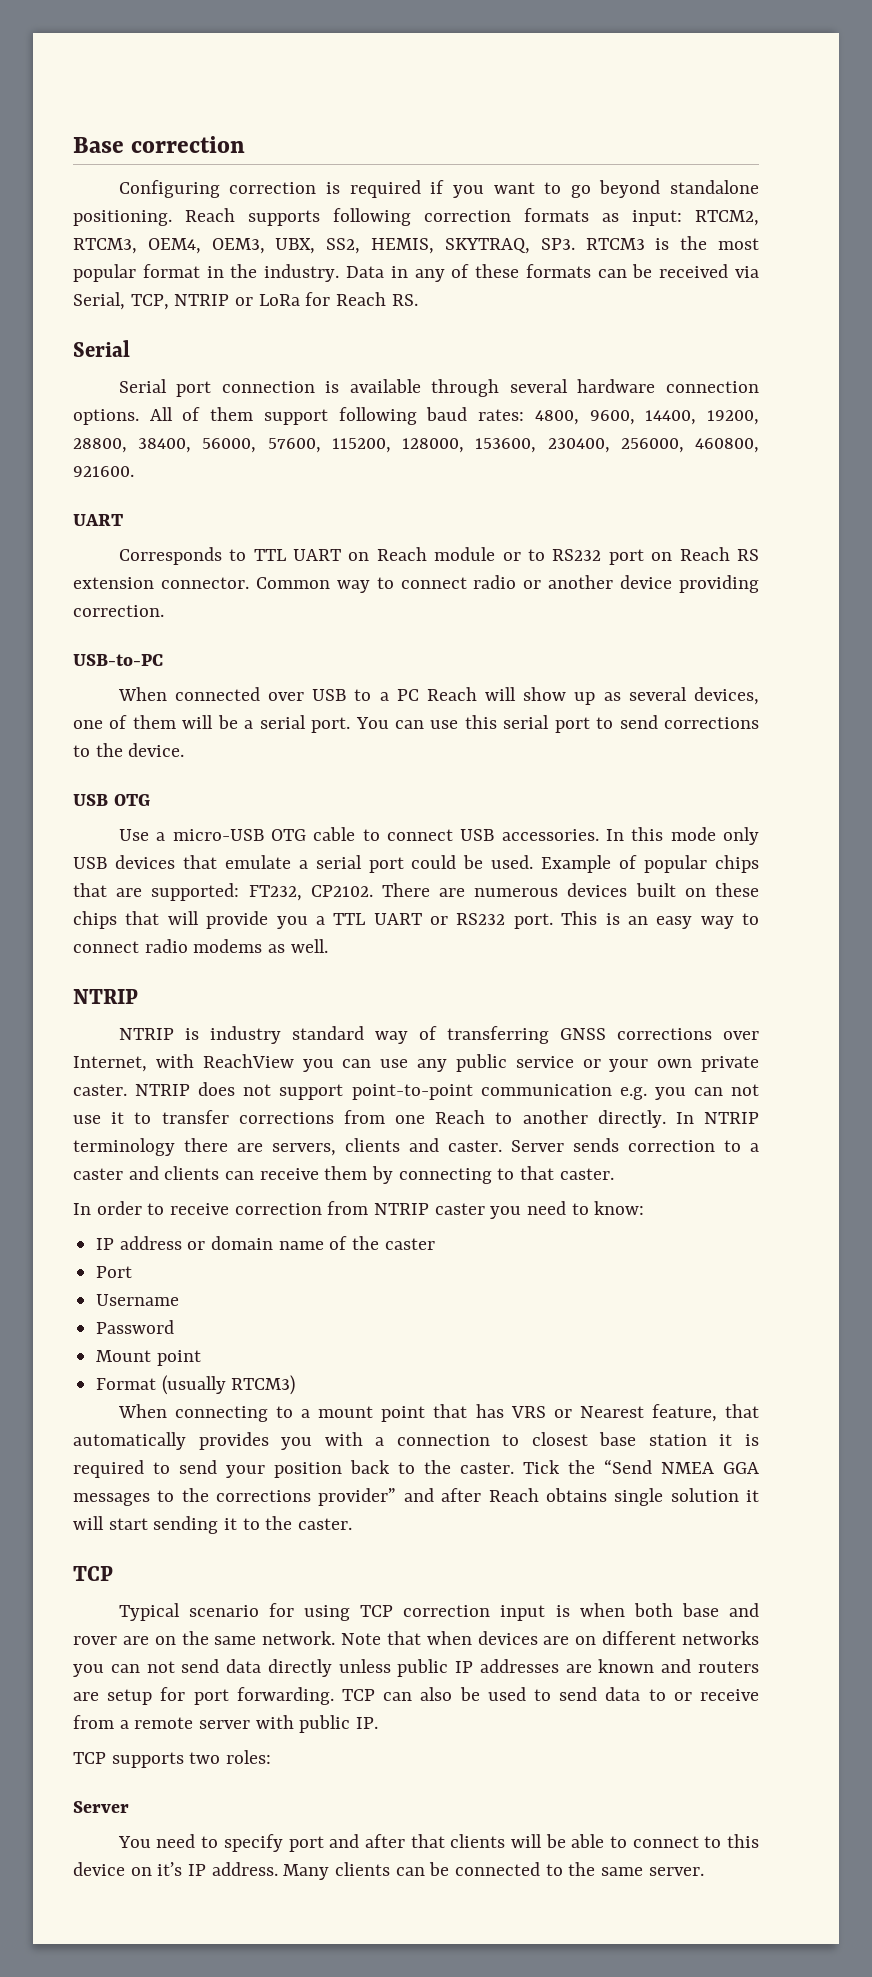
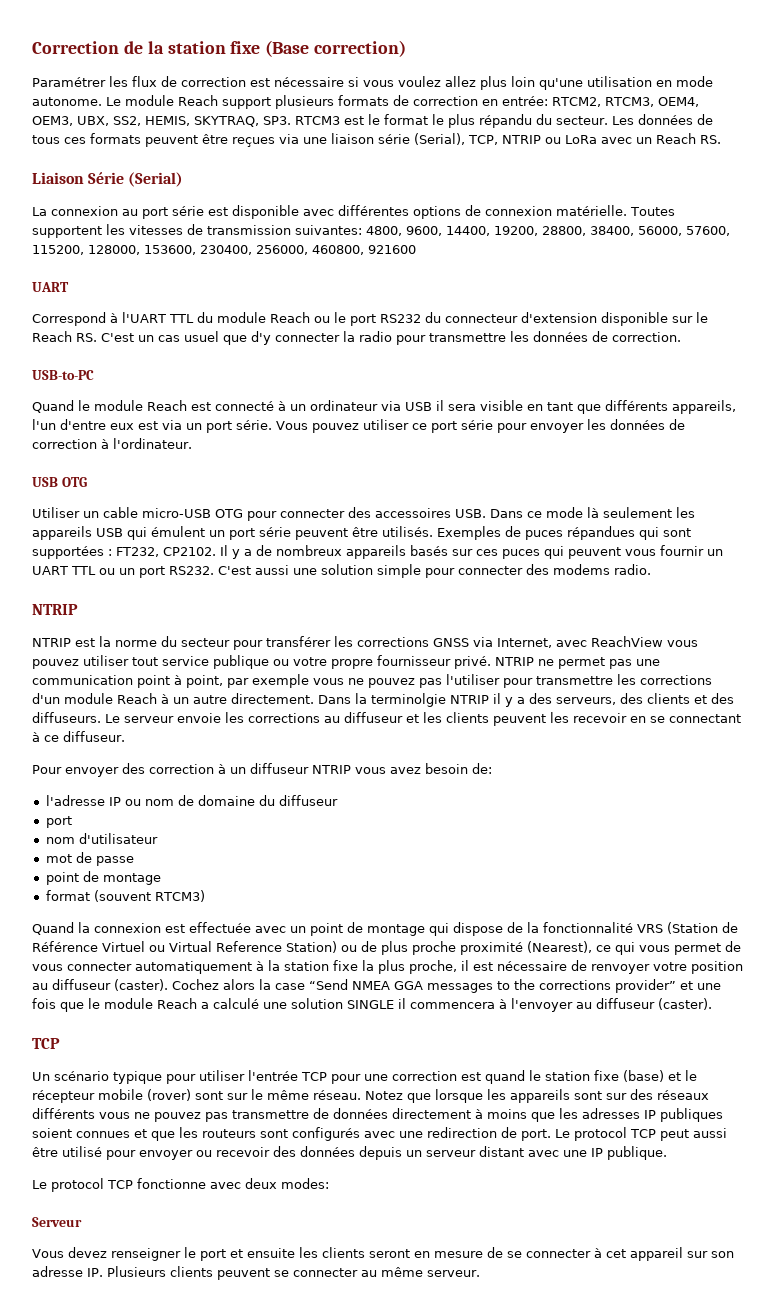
- Base correction
- Configuring correction is required if you want to go beyond standalone positioning. Reach supports following correction formats as input: RTCM2, RTCM3, OEM4, OEM3, UBX, SS2, HEMIS, SKYTRAQ, SP3. RTCM3 is the most popular format in the industry. Data in any of these formats can be received via Serial, TCP, NTRIP or LoRa for Reach RS.
- Serial
- Serial port connection is available through several hardware connection options. All of them support following baud rates: 4800, 9600, 14400, 19200, 28800, 38400, 56000, 57600, 115200, 128000, 153600, 230400, 256000, 460800, 921600.
+ Correction de la station fixe (Base correction)
+ Paramétrer les flux de correction est nécessaire si vous voulez allez plus loin qu'une utilisation en mode autonome. Le module Reach support plusieurs formats de correction en entrée: RTCM2, RTCM3, OEM4, OEM3, UBX, SS2, HEMIS, SKYTRAQ, SP3. RTCM3 est le format le plus répandu du secteur. Les données de tous ces formats peuvent être reçues via une liaison série (Serial), TCP, NTRIP ou LoRa avec un Reach RS.
+ Liaison Série (Serial)
+ La connexion au port série est disponible avec différentes options de connexion matérielle. Toutes supportent les vitesses de transmission suivantes: 4800, 9600, 14400, 19200, 28800, 38400, 56000, 57600, 115200, 128000, 153600, 230400, 256000, 460800, 921600
- Corresponds to TTL UART on Reach module or to RS232 port on Reach RS extension connector. Common way to connect radio or another device providing correction.
+ Correspond à l'UART TTL du module Reach ou le port RS232 du connecteur d'extension disponible sur le Reach RS. C'est un cas usuel que d'y connecter la radio pour transmettre les données de correction.
  USB-to-PC
- When connected over USB to a PC Reach will show up as several devices, one of them will be a serial port. You can use this serial port to send corrections to the device.
+ Quand le module Reach est connecté à un ordinateur via USB il sera visible en tant que différents appareils, l'un d'entre eux est via un port série. Vous pouvez utiliser ce port série pour envoyer les données de correction à l'ordinateur.
  USB OTG
- Use a micro-USB OTG cable to connect USB accessories. In this mode only USB devices that emulate a serial port could be used. Example of popular chips that are supported: FT232, CP2102. There are numerous devices built on these chips that will provide you a TTL UART or RS232 port. This is an easy way to connect radio modems as well.
+ Utiliser un cable micro-USB OTG pour connecter des accessoires USB. Dans ce mode là seulement les appareils USB qui émulent un port série peuvent être utilisés. Exemples de puces répandues qui sont supportées : FT232, CP2102. Il y a de nombreux appareils basés sur ces puces qui peuvent vous fournir un UART TTL ou un port RS232. C'est aussi une solution simple pour connecter des modems radio.
  NTRIP
- NTRIP is industry standard way of transferring GNSS corrections over Internet, with ReachView you can use any public service or your own private caster. NTRIP does not support point-to-point communication e.g. you can not use it to transfer corrections from one Reach to another directly. In NTRIP terminology there are servers, clients and caster. Server sends correction to a caster and clients can receive them by connecting to that caster.
- In order to receive correction from NTRIP caster you need to know:
- IP address or domain name of the caster
- Port
- Username
- Password
- Mount point
- Format (usually RTCM3)
- When connecting to a mount point that has VRS or Nearest feature, that automatically provides you with a connection to closest base station it is required to send your position back to the caster. Tick the “Send NMEA GGA messages to the corrections provider” and after Reach obtains single solution it will start sending it to the caster.
+ NTRIP est la norme du secteur pour transférer les corrections GNSS via Internet, avec ReachView vous pouvez utiliser tout service publique ou votre propre fournisseur privé. NTRIP ne permet pas une communication point à point, par exemple vous ne pouvez pas l'utiliser pour transmettre les corrections d'un module Reach à un autre directement. Dans la terminolgie NTRIP il y a des serveurs, des clients et des diffuseurs. Le serveur envoie les corrections au diffuseur et les clients peuvent les recevoir en se connectant à ce diffuseur.
+ Pour envoyer des correction à un diffuseur NTRIP vous avez besoin de:
+ l'adresse IP ou nom de domaine du diffuseur
+ port
+ nom d'utilisateur
+ mot de passe
+ point de montage
+ format (souvent RTCM3)
+ Quand la connexion est effectuée avec un point de montage qui dispose de la fonctionnalité VRS (Station de Référence Virtuel ou Virtual Reference Station) ou de plus proche proximité (Nearest), ce qui vous permet de vous connecter automatiquement à la station fixe la plus proche, il est nécessaire de renvoyer votre position au diffuseur (caster). Cochez alors la case “Send NMEA GGA messages to the corrections provider” et une fois que le module Reach a calculé une solution SINGLE il commencera à l'envoyer au diffuseur (caster).
  TCP
- Typical scenario for using TCP correction input is when both base and rover are on the same network. Note that when devices are on different networks you can not send data directly unless public IP addresses are known and routers are setup for port forwarding. TCP can also be used to send data to or receive from a remote server with public IP.
- TCP supports two roles:
- Server
- You need to specify port and after that clients will be able to connect to this device on it’s IP address. Many clients can be connected to the same server.
+ Un scénario typique pour utiliser l'entrée TCP pour une correction est quand le station fixe (base) et le récepteur mobile (rover) sont sur le même réseau. Notez que lorsque les appareils sont sur des réseaux différents vous ne pouvez pas transmettre de données directement à moins que les adresses IP publiques soient connues et que les routeurs sont configurés avec une redirection de port. Le protocol TCP peut aussi être utilisé pour envoyer ou recevoir des données depuis un serveur distant avec une IP publique.
+ Le protocol TCP fonctionne avec deux modes:
+ Serveur
+ Vous devez renseigner le port et ensuite les clients seront en mesure de se connecter à cet appareil sur son adresse IP. Plusieurs clients peuvent se connecter au même serveur.

